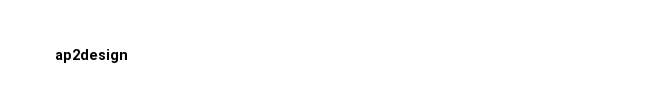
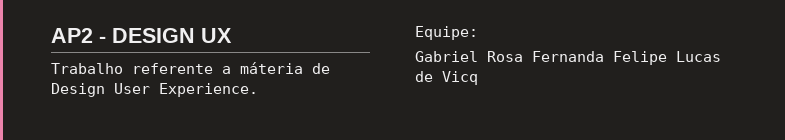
- ap2design
+ AP2 - DESIGN UX
+ Trabalho referente a máteria de Design User Experience.
+ Equipe:
+ Gabriel Rosa Fernanda Felipe Lucas de Vicq

